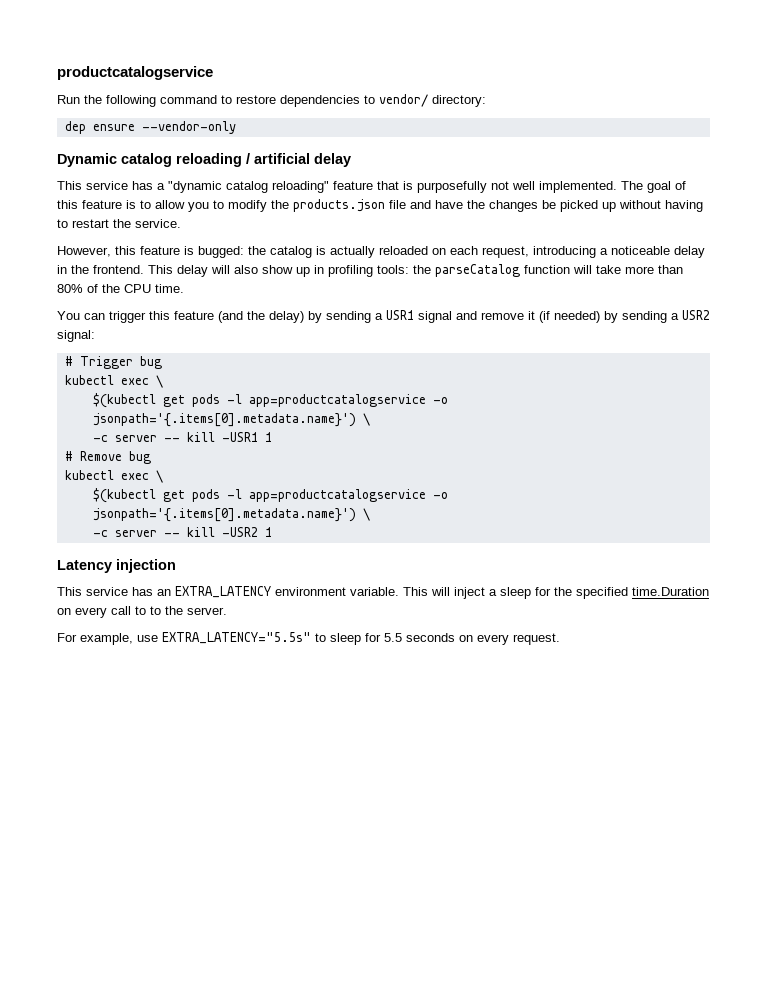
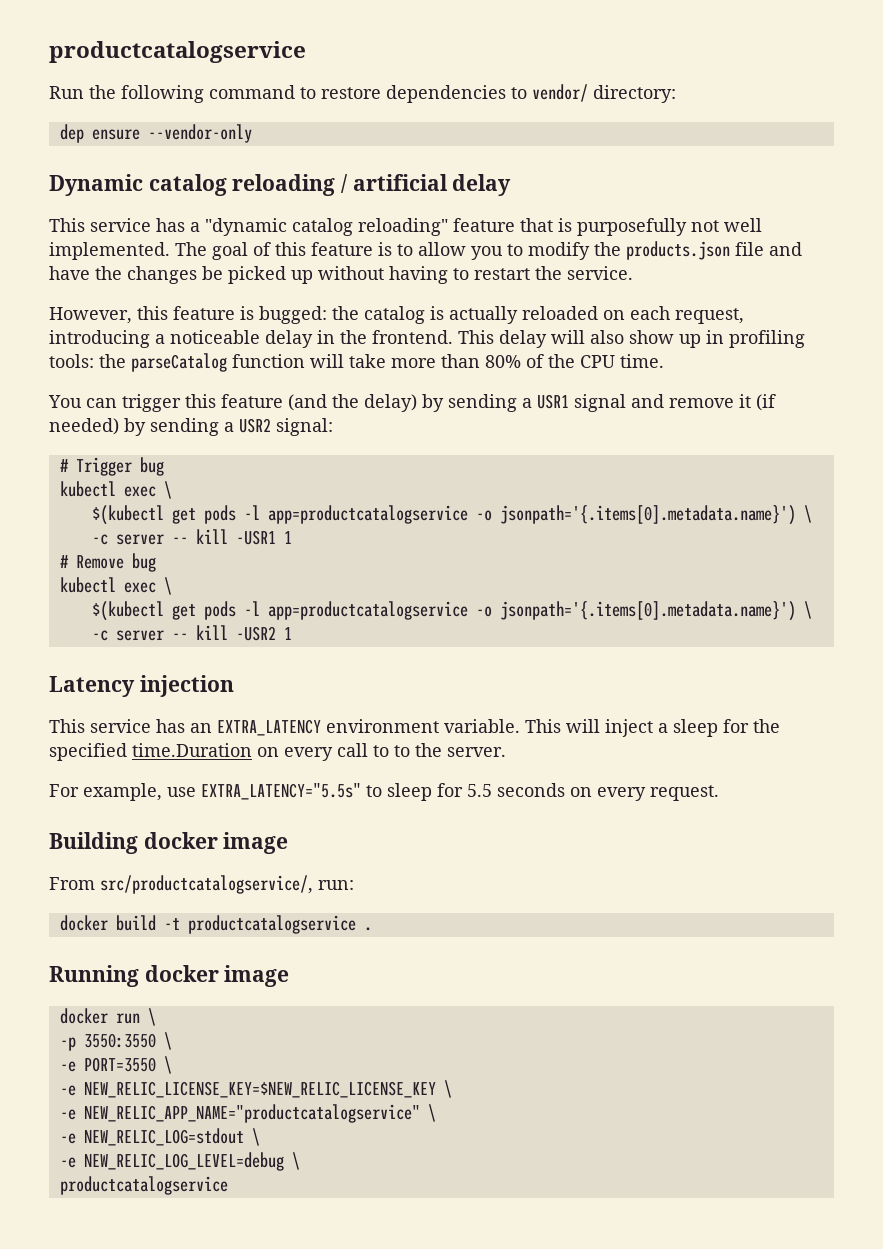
+ Building docker image
+ From src/productcatalogservice/, run:
+ docker build -t productcatalogservice .
+ Running docker image
+ docker run \
+ -p 3550:3550 \
+ -e PORT=3550 \
+ -e NEW_RELIC_LICENSE_KEY=$NEW_RELIC_LICENSE_KEY \
+ -e NEW_RELIC_APP_NAME="productcatalogservice" \
+ -e NEW_RELIC_LOG=stdout \
+ -e NEW_RELIC_LOG_LEVEL=debug \
+ productcatalogservice

